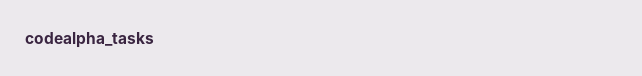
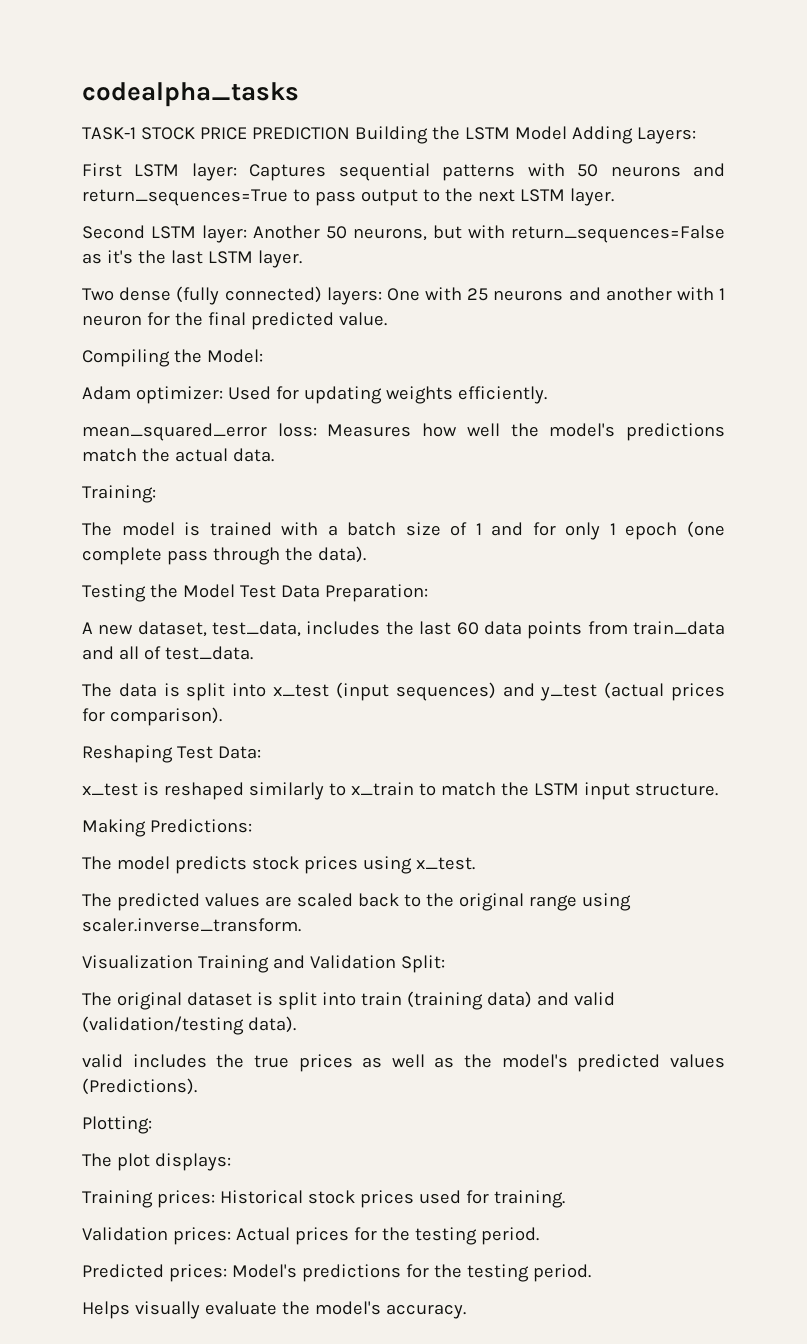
+ TASK-1 STOCK PRICE PREDICTION Building the LSTM Model Adding Layers:
+ First LSTM layer: Captures sequential patterns with 50 neurons and return_sequences=True to pass output to the next LSTM layer.
+ Second LSTM layer: Another 50 neurons, but with return_sequences=False as it's the last LSTM layer.
+ Two dense (fully connected) layers: One with 25 neurons and another with 1 neuron for the final predicted value.
+ Compiling the Model:
+ Adam optimizer: Used for updating weights efficiently.
+ mean_squared_error loss: Measures how well the model's predictions match the actual data.
+ Training:
+ The model is trained with a batch size of 1 and for only 1 epoch (one complete pass through the data).
+ Testing the Model Test Data Preparation:
+ A new dataset, test_data, includes the last 60 data points from train_data and all of test_data.
+ The data is split into x_test (input sequences) and y_test (actual prices for comparison).
+ Reshaping Test Data:
+ x_test is reshaped similarly to x_train to match the LSTM input structure.
+ Making Predictions:
+ The model predicts stock prices using x_test.
+ The predicted values are scaled back to the original range using scaler.inverse_transform.
+ Visualization Training and Validation Split:
+ The original dataset is split into train (training data) and valid (validation/testing data).
+ valid includes the true prices as well as the model's predicted values (Predictions).
+ Plotting:
+ The plot displays:
+ Training prices: Historical stock prices used for training.
+ Validation prices: Actual prices for the testing period.
+ Predicted prices: Model's predictions for the testing period.
+ Helps visually evaluate the model's accuracy.

